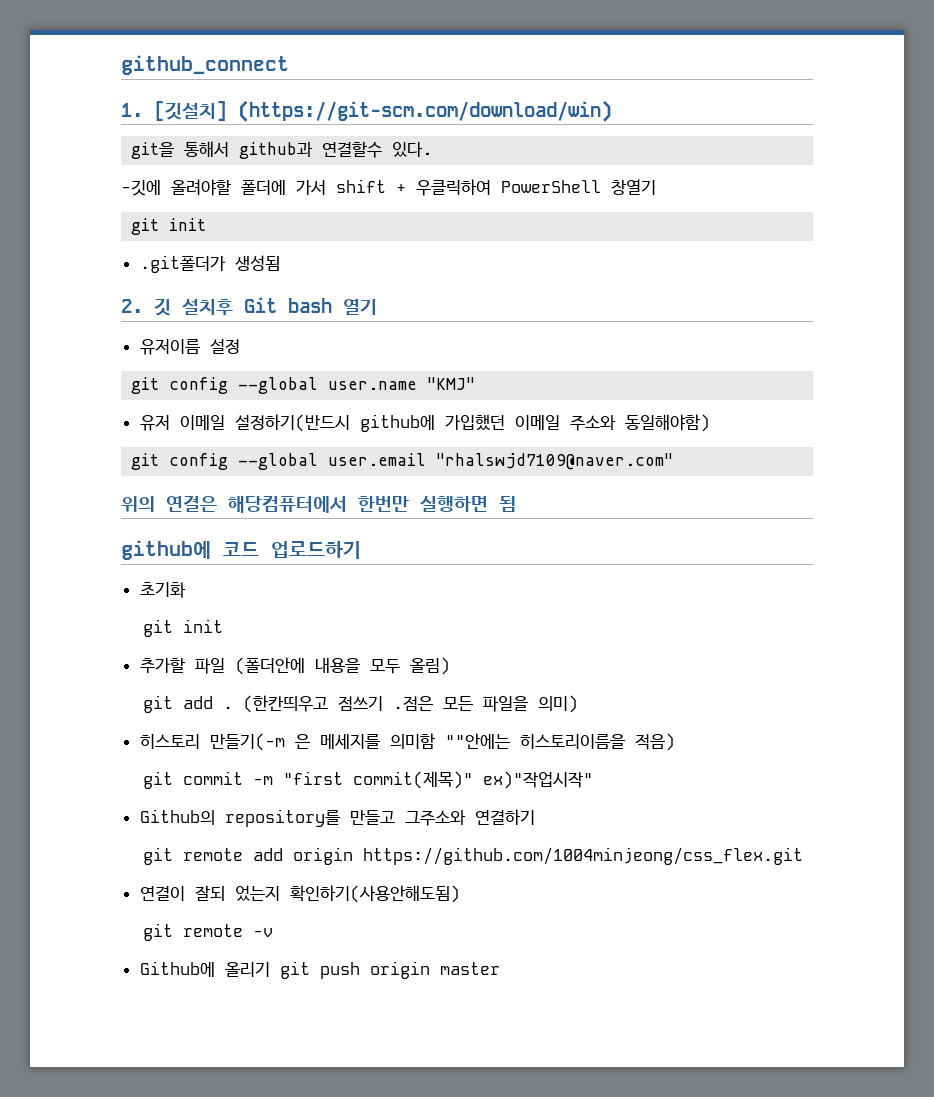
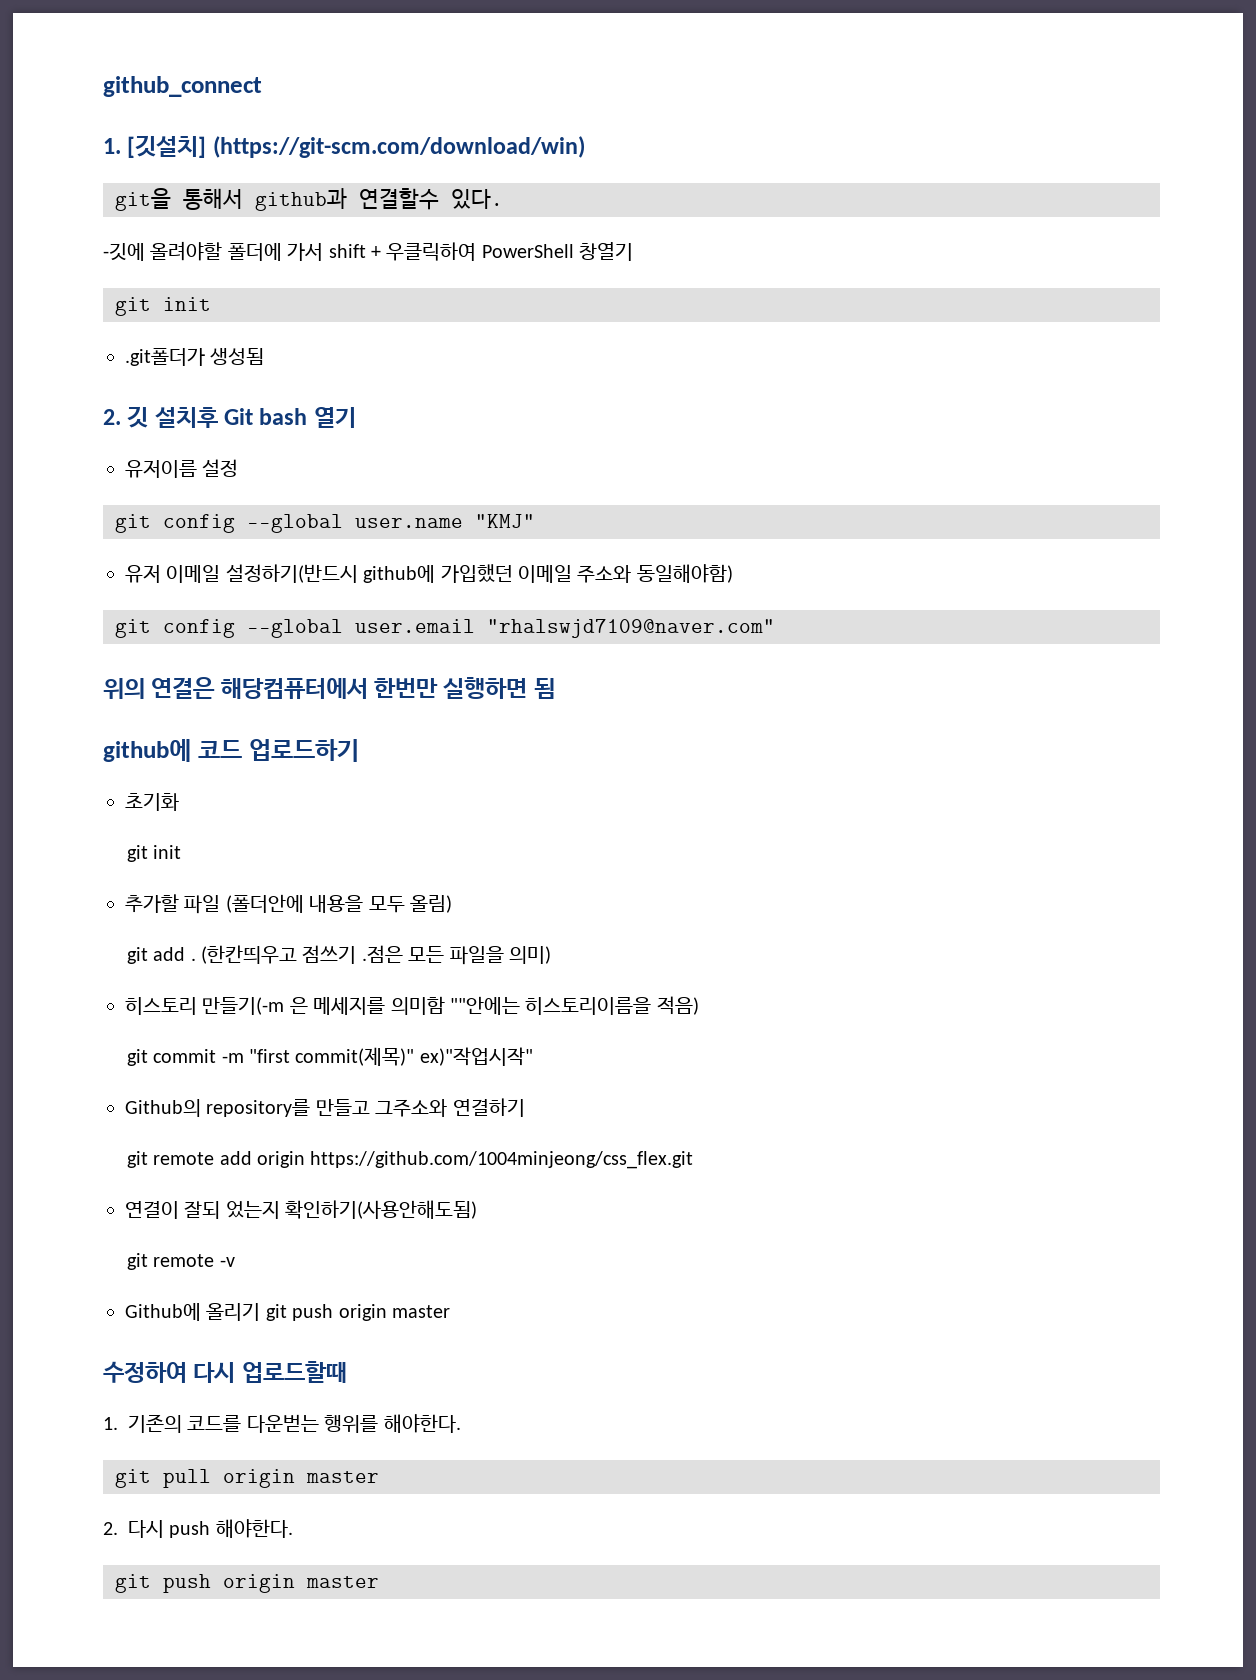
+ 수정하여 다시 업로드할때
+ 1. 기존의 코드를 다운벋는 행위를 해야한다.
+ git pull origin master
+ 2. 다시 push 해야한다.
+ git push origin master

